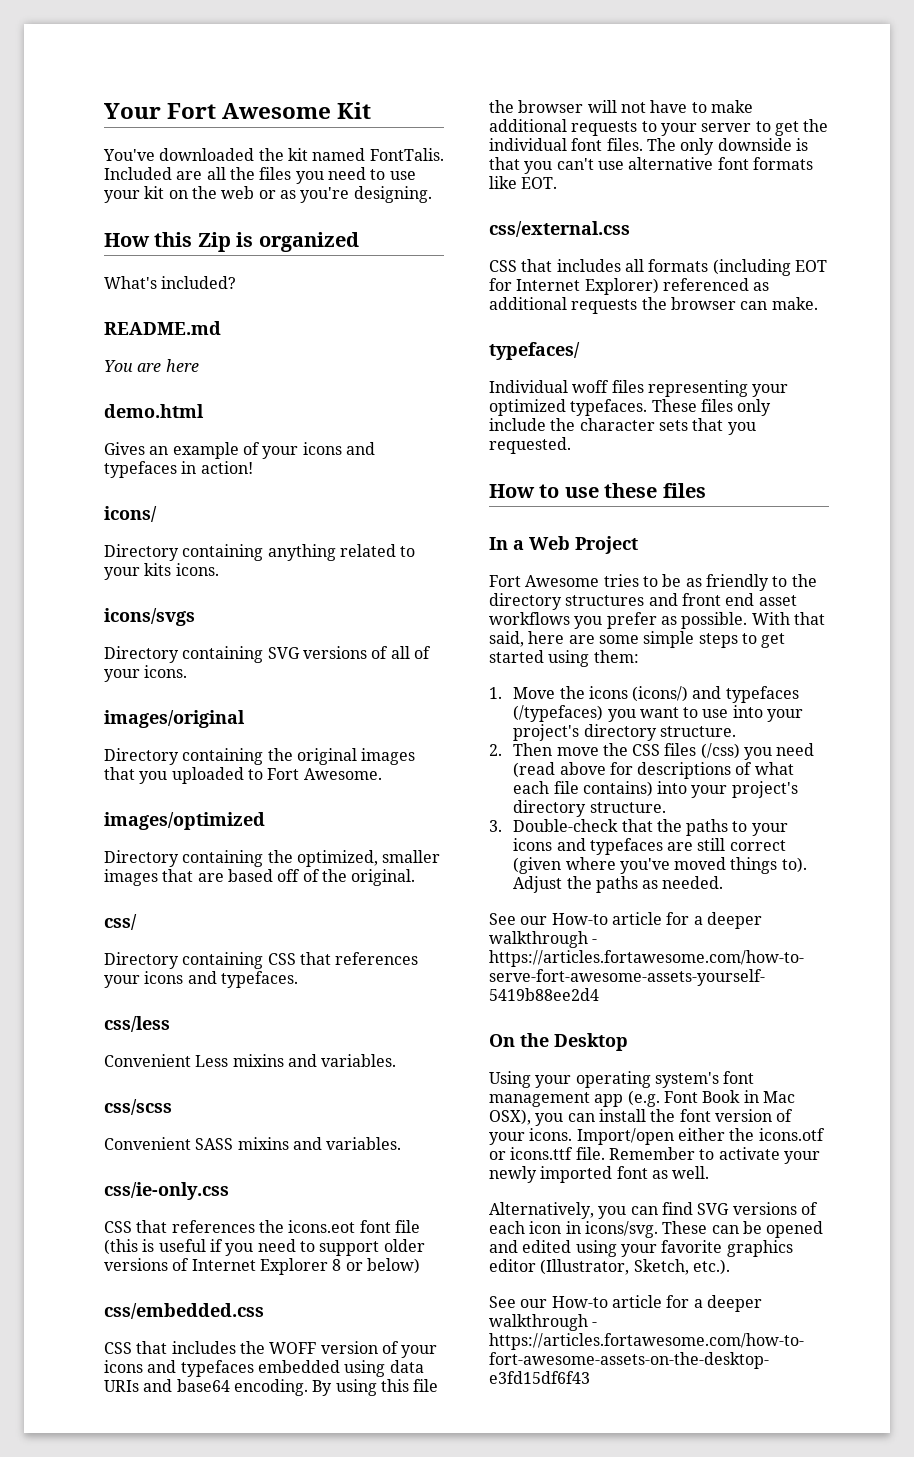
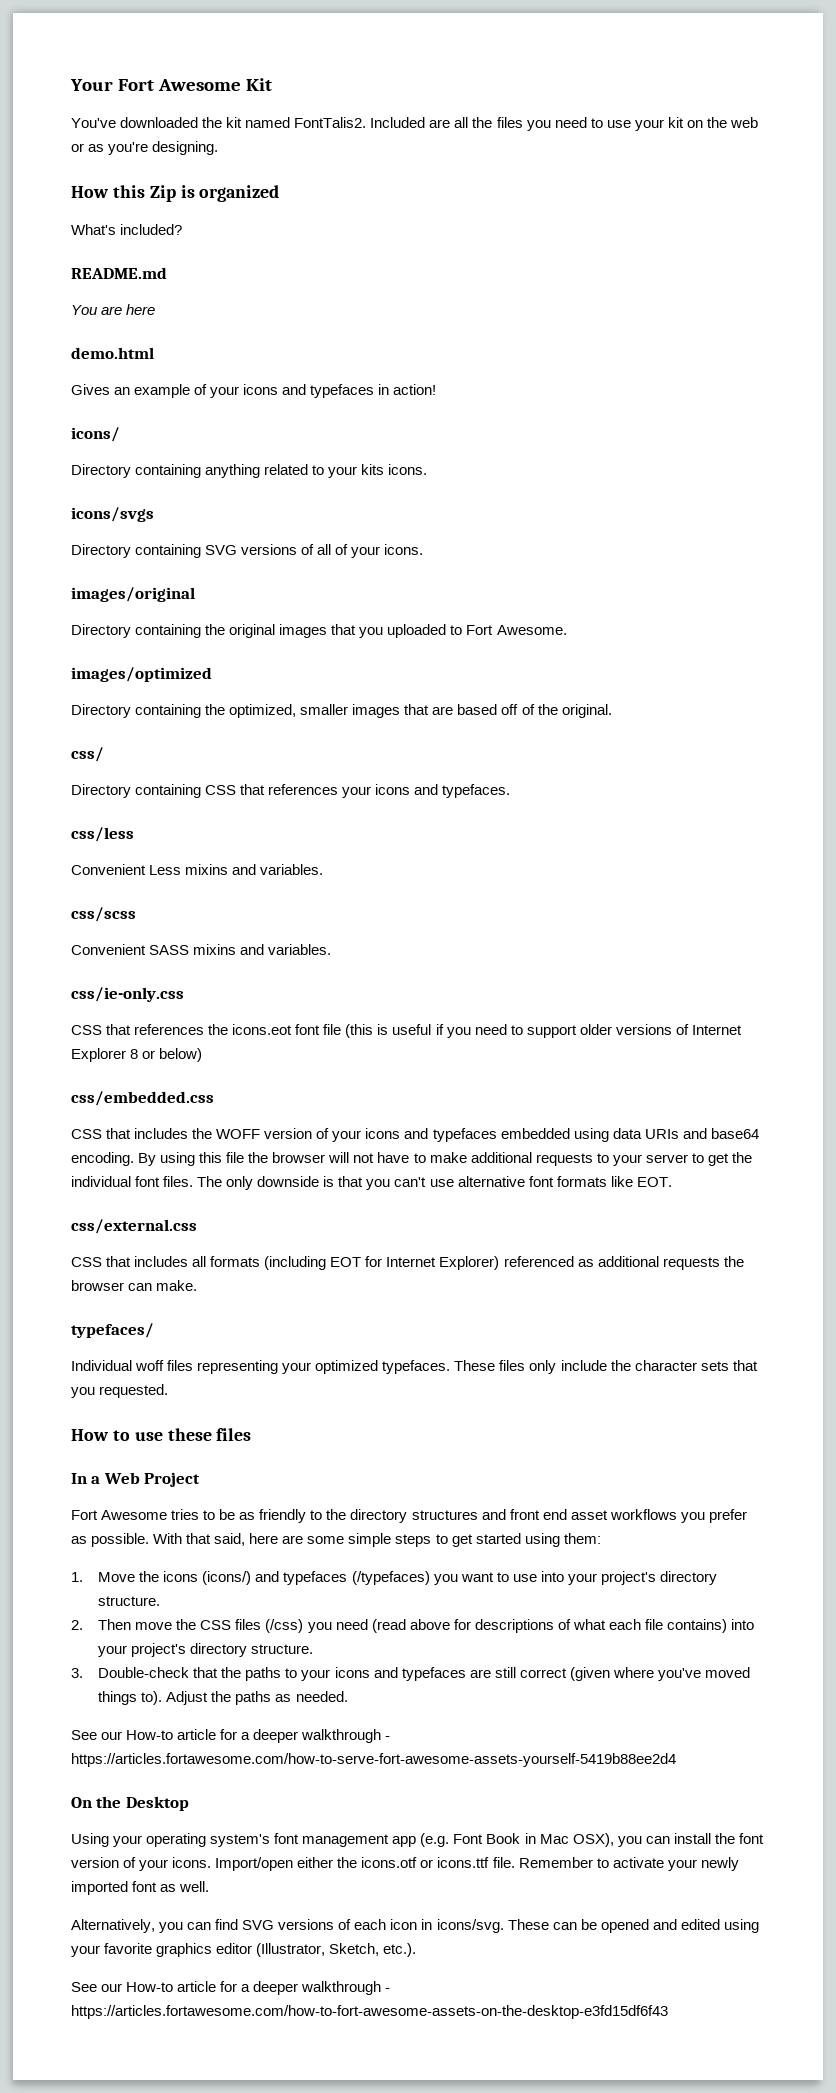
- You've downloaded the kit named FontTalis.
+ You've downloaded the kit named FontTalis2.

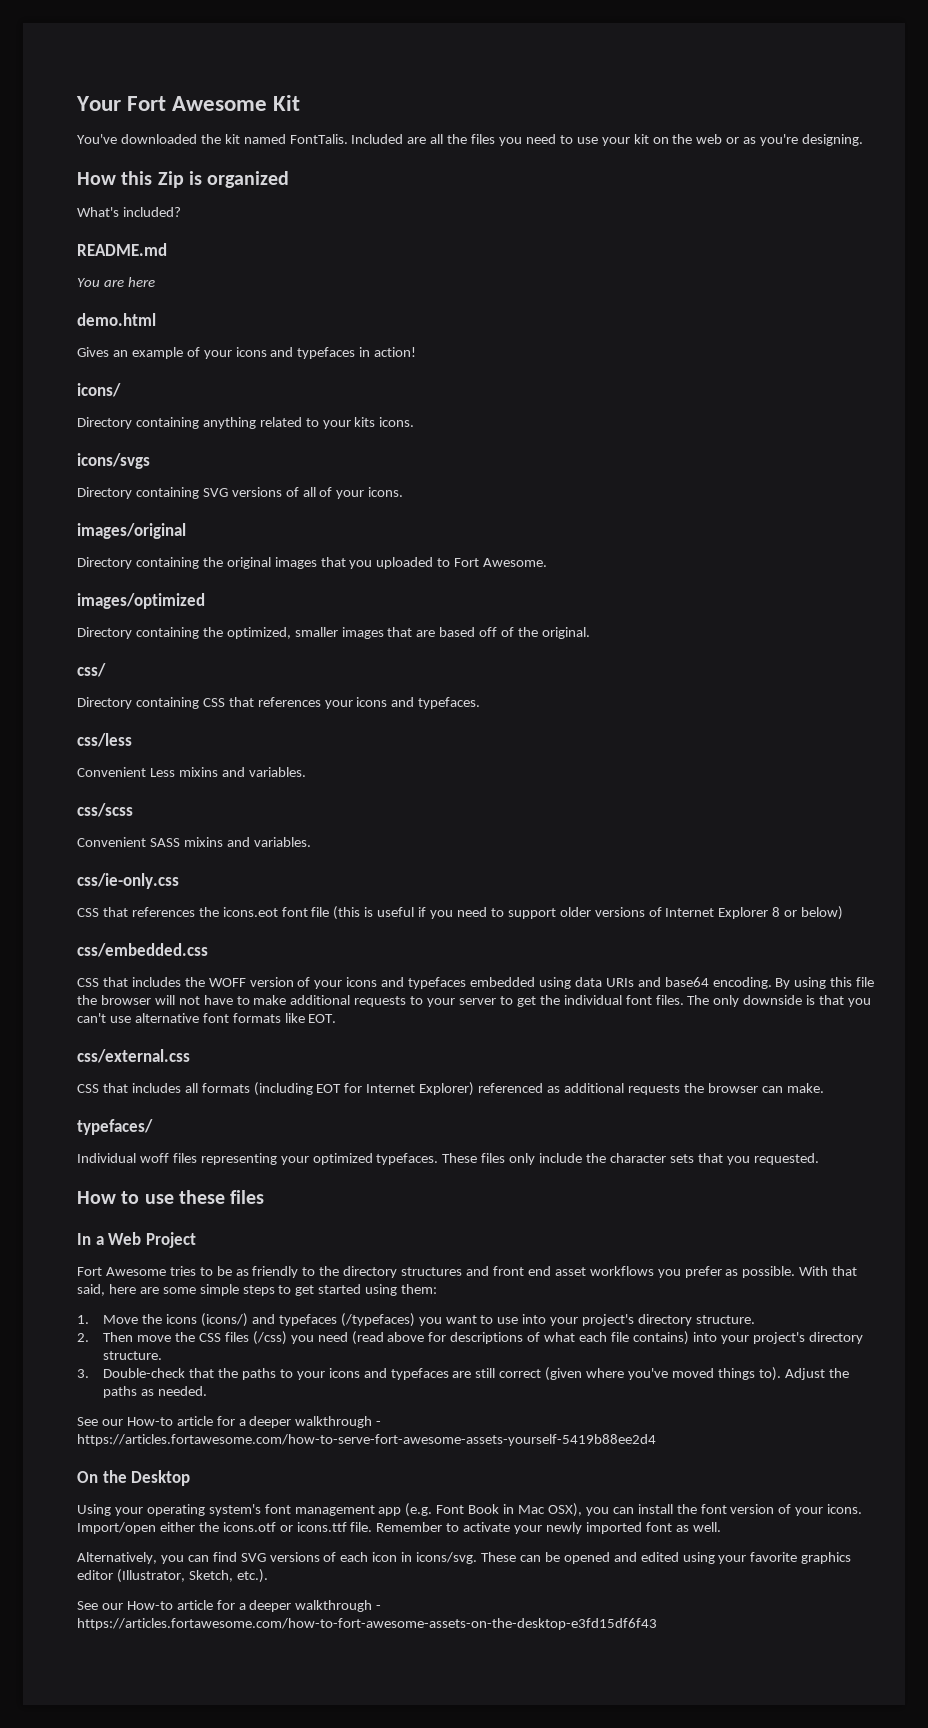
- You've downloaded the kit named FontTalis2.
+ You've downloaded the kit named FontTalis.

